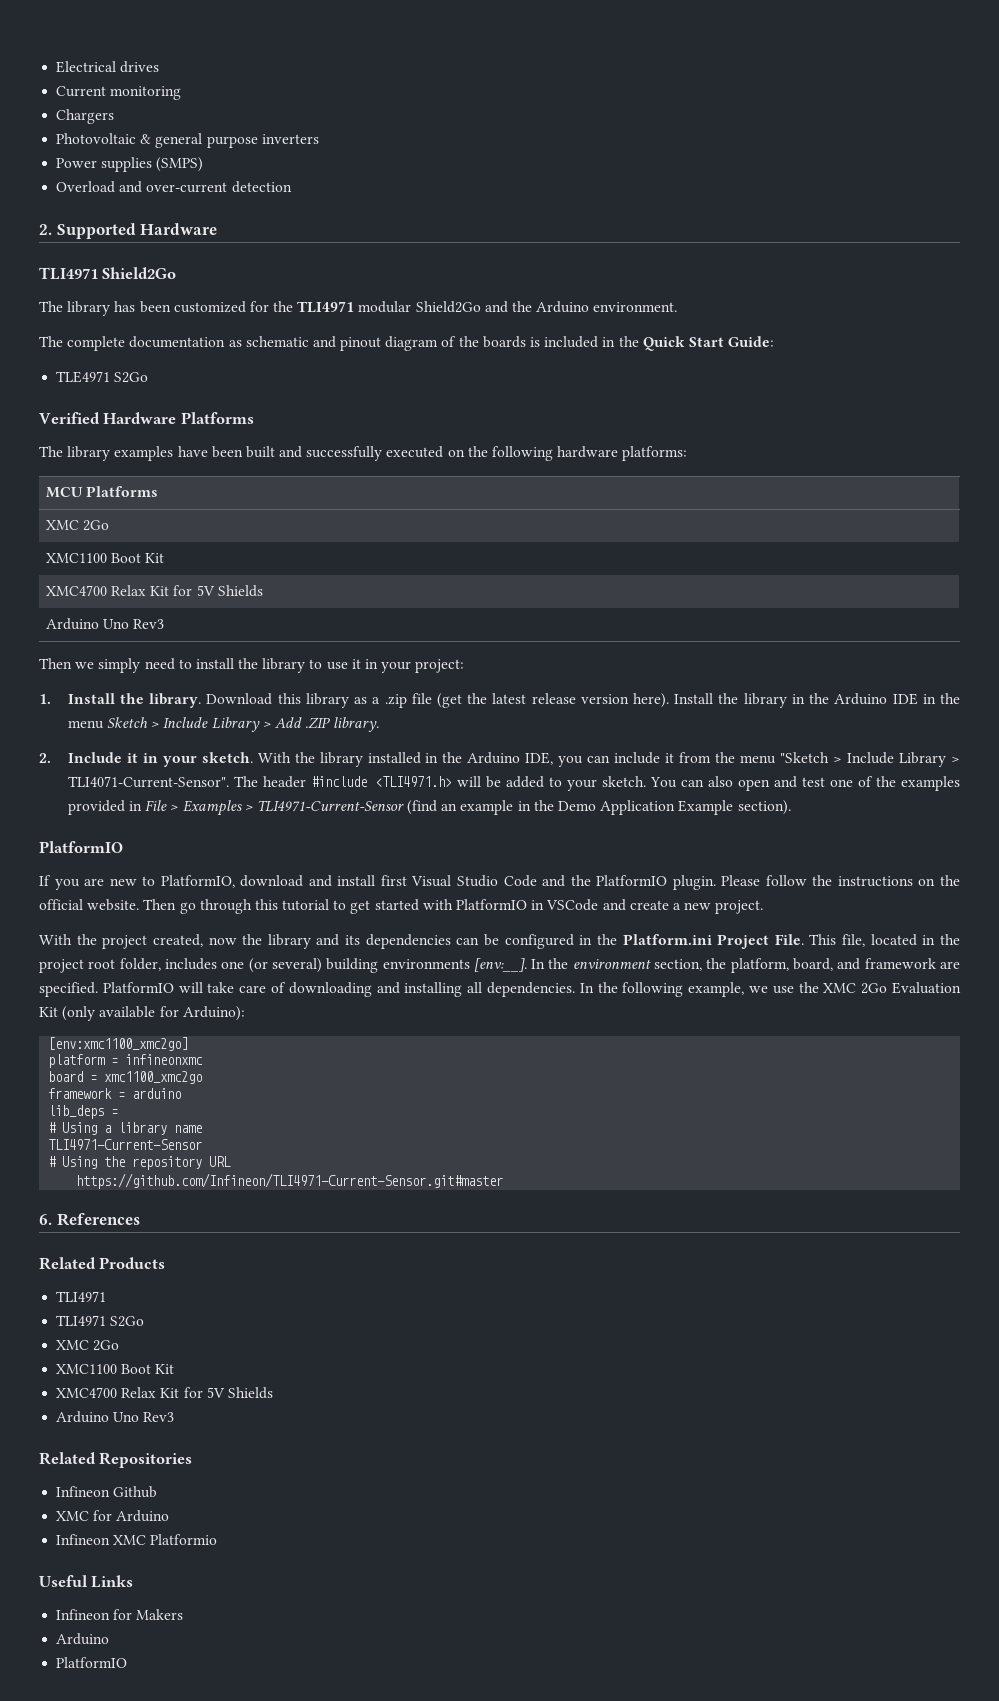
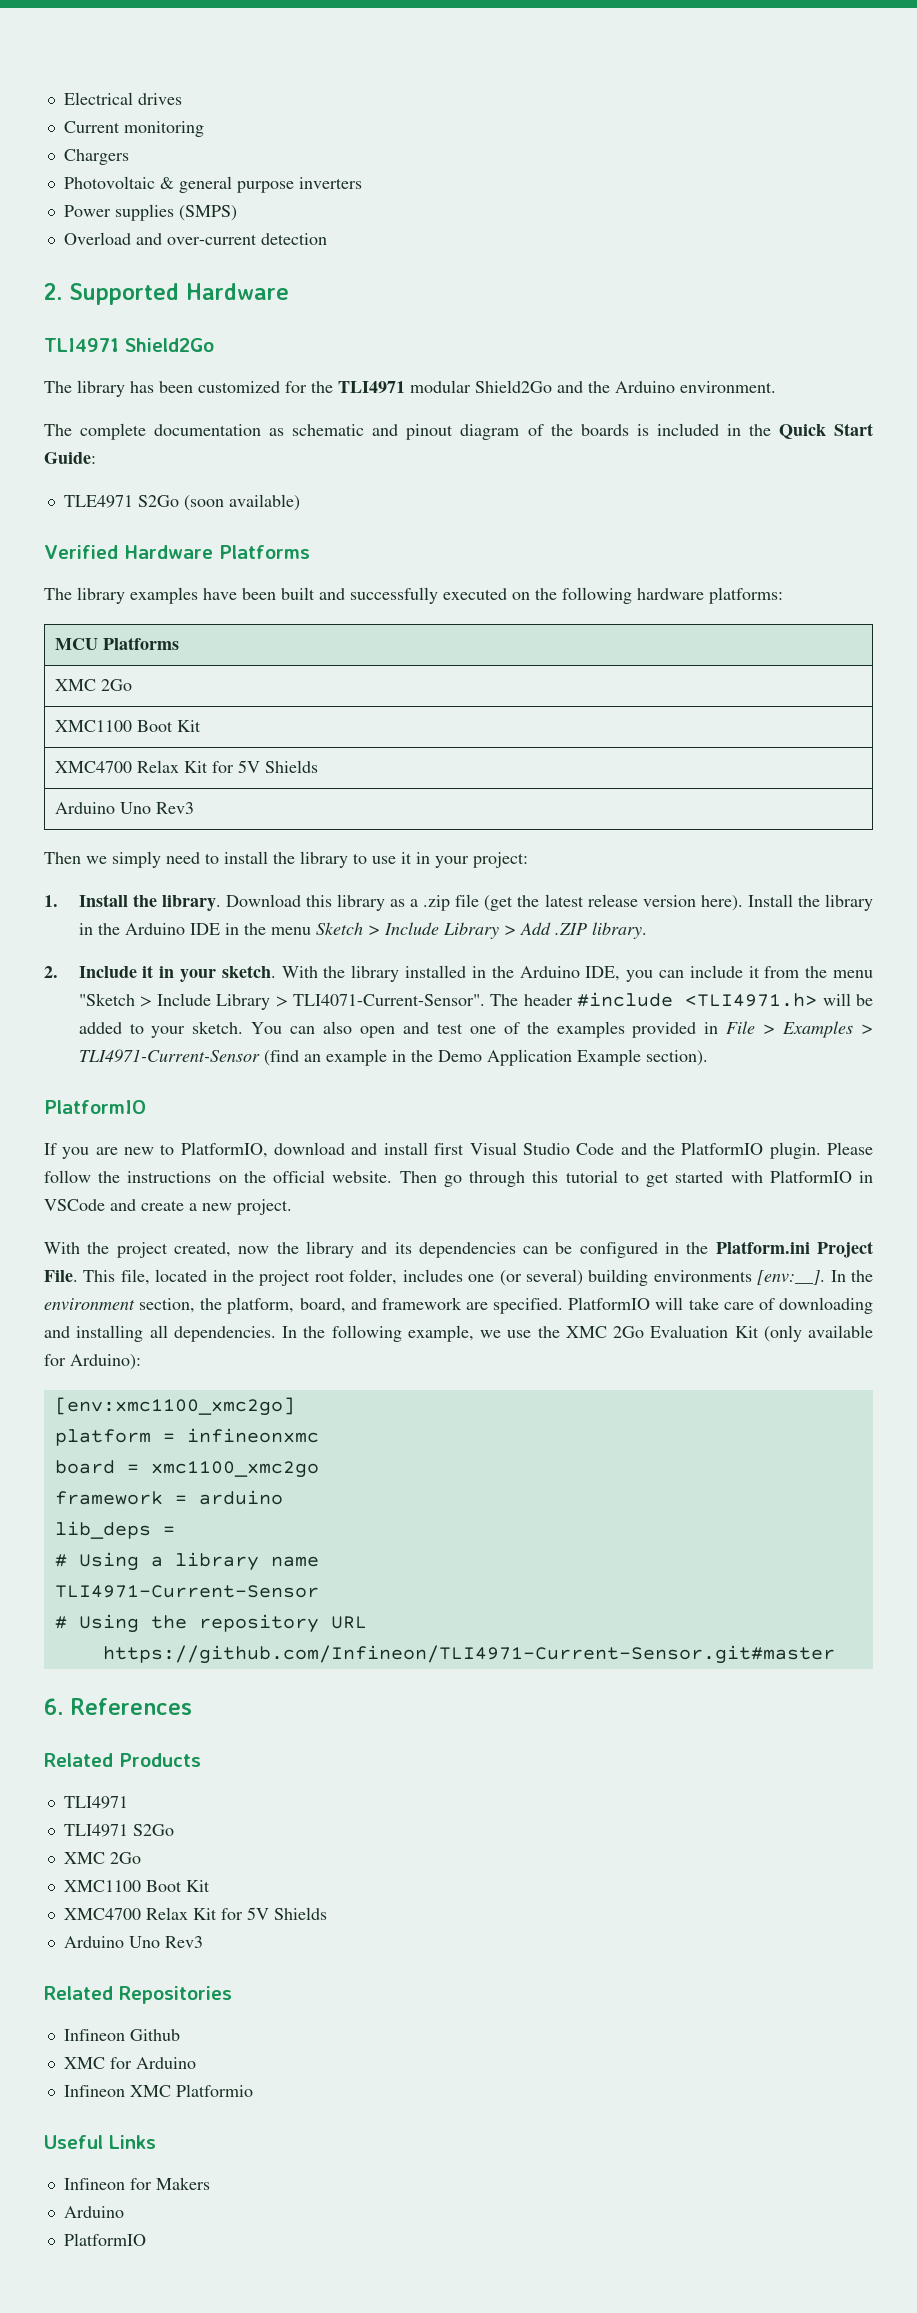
- TLE4971 S2Go
+ TLE4971 S2Go (soon available)

